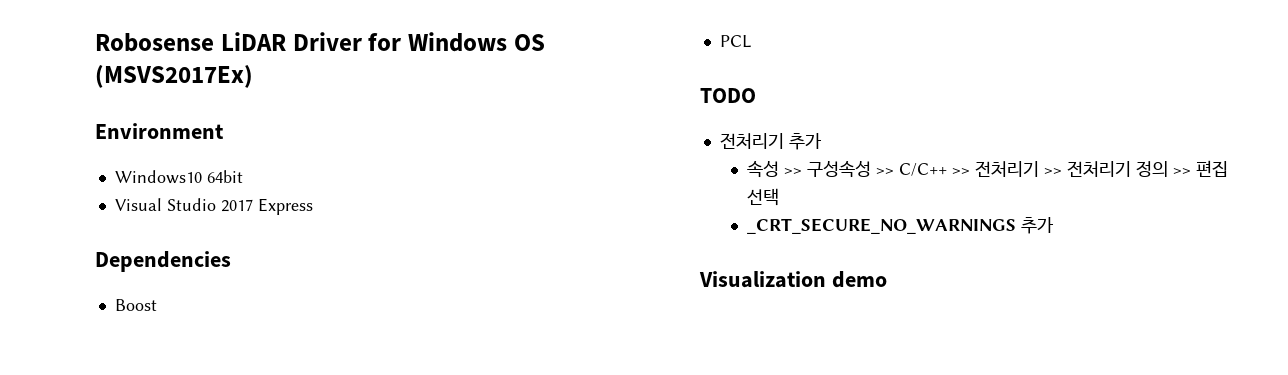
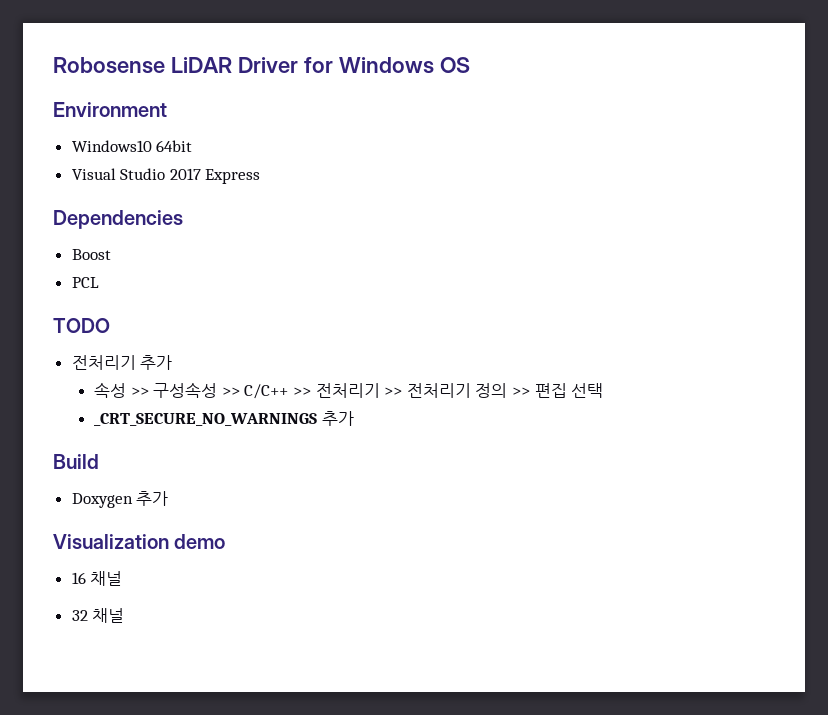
- Robosense LiDAR Driver for Windows OS (MSVS2017Ex)
+ Robosense LiDAR Driver for Windows OS
+ Build
+ Doxygen 추가
+ 16 채널
+ 32 채널

